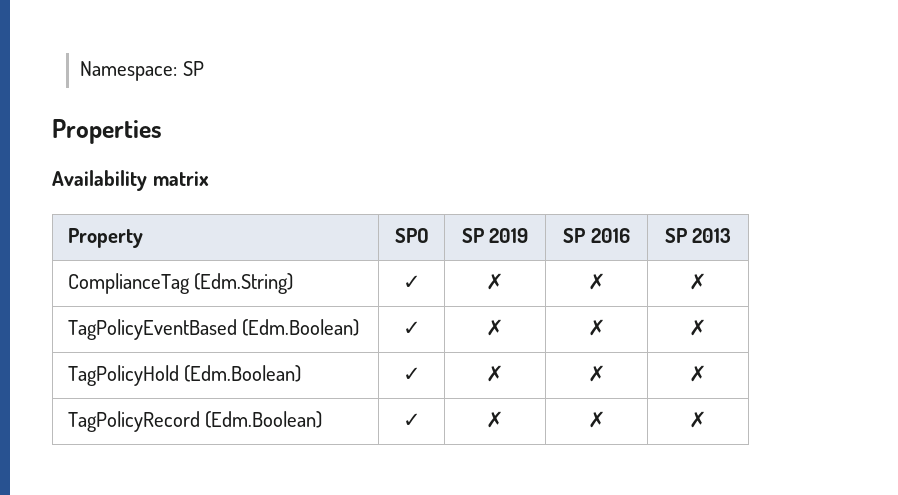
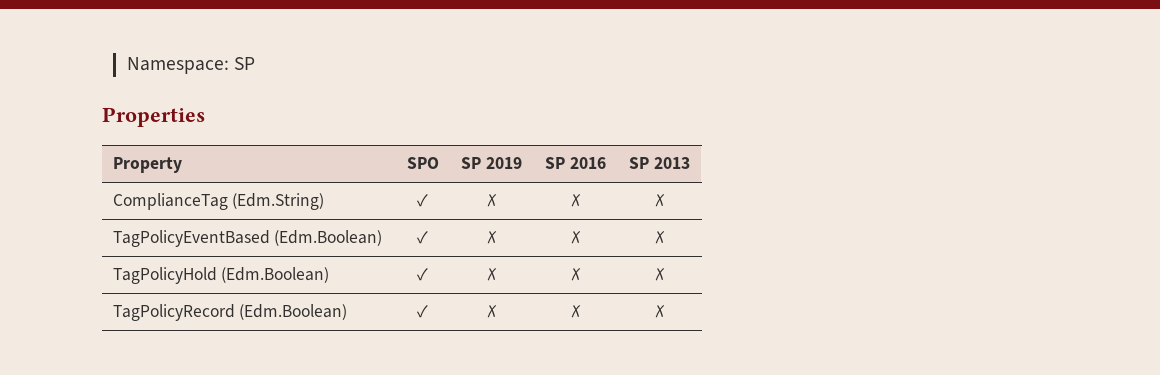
- Availability matrix

